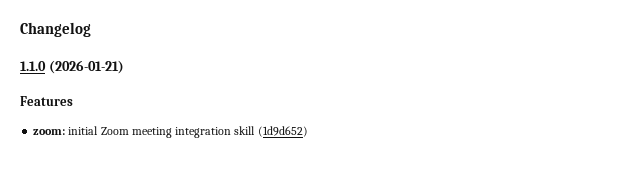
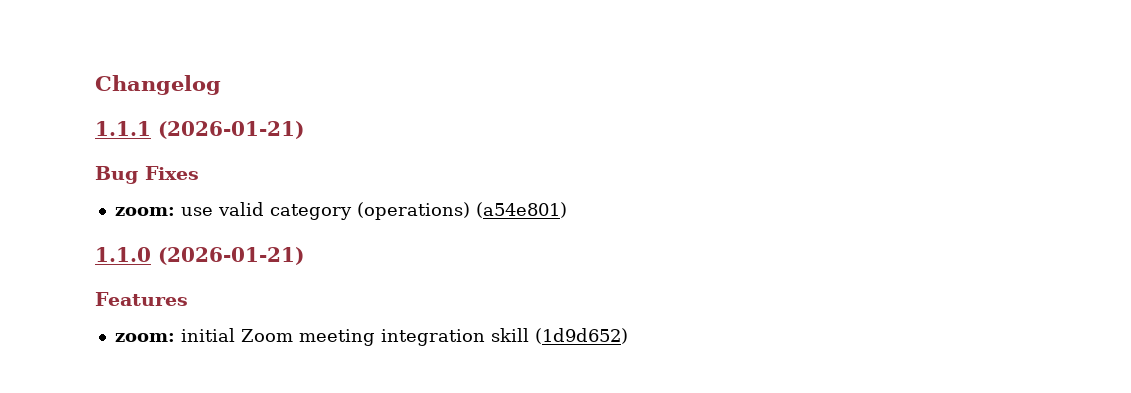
+ 1.1.1 (2026-01-21)
+ Bug Fixes
+ zoom: use valid category (operations) (a54e801)

